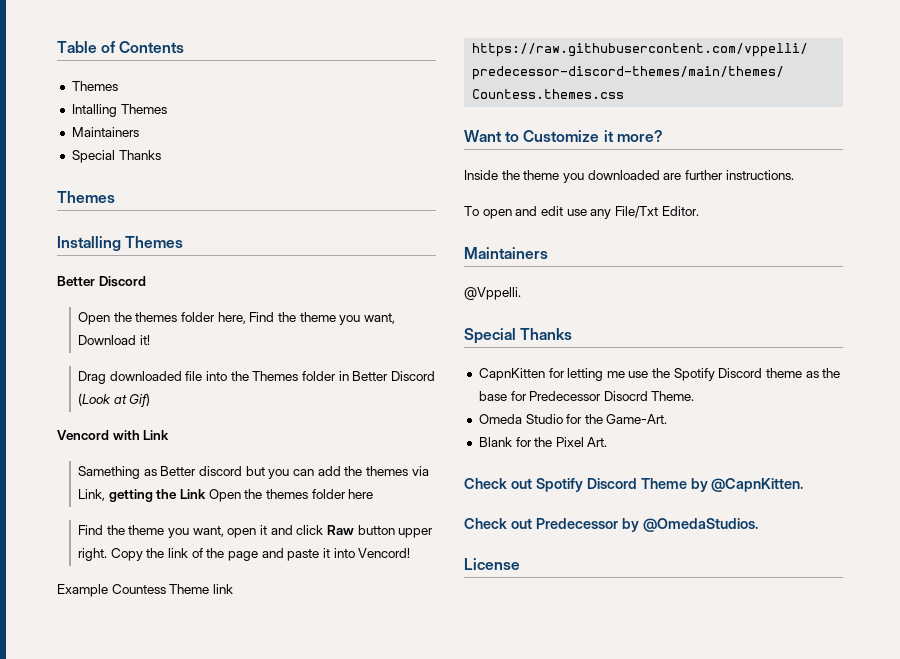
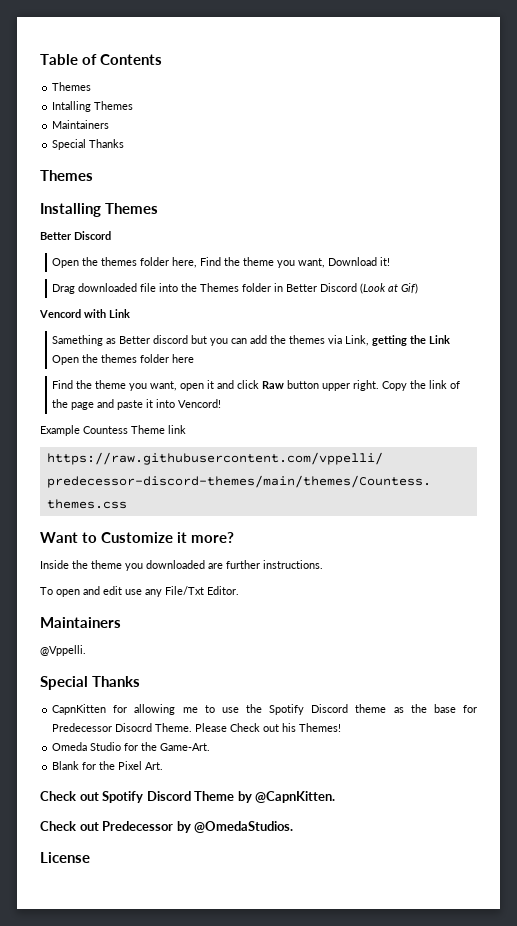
- CapnKitten for letting me use the Spotify Discord theme as the base for Predecessor Disocrd Theme.
+ CapnKitten for allowing me to use the Spotify Discord theme as the base for Predecessor Disocrd Theme. Please Check out his Themes!

